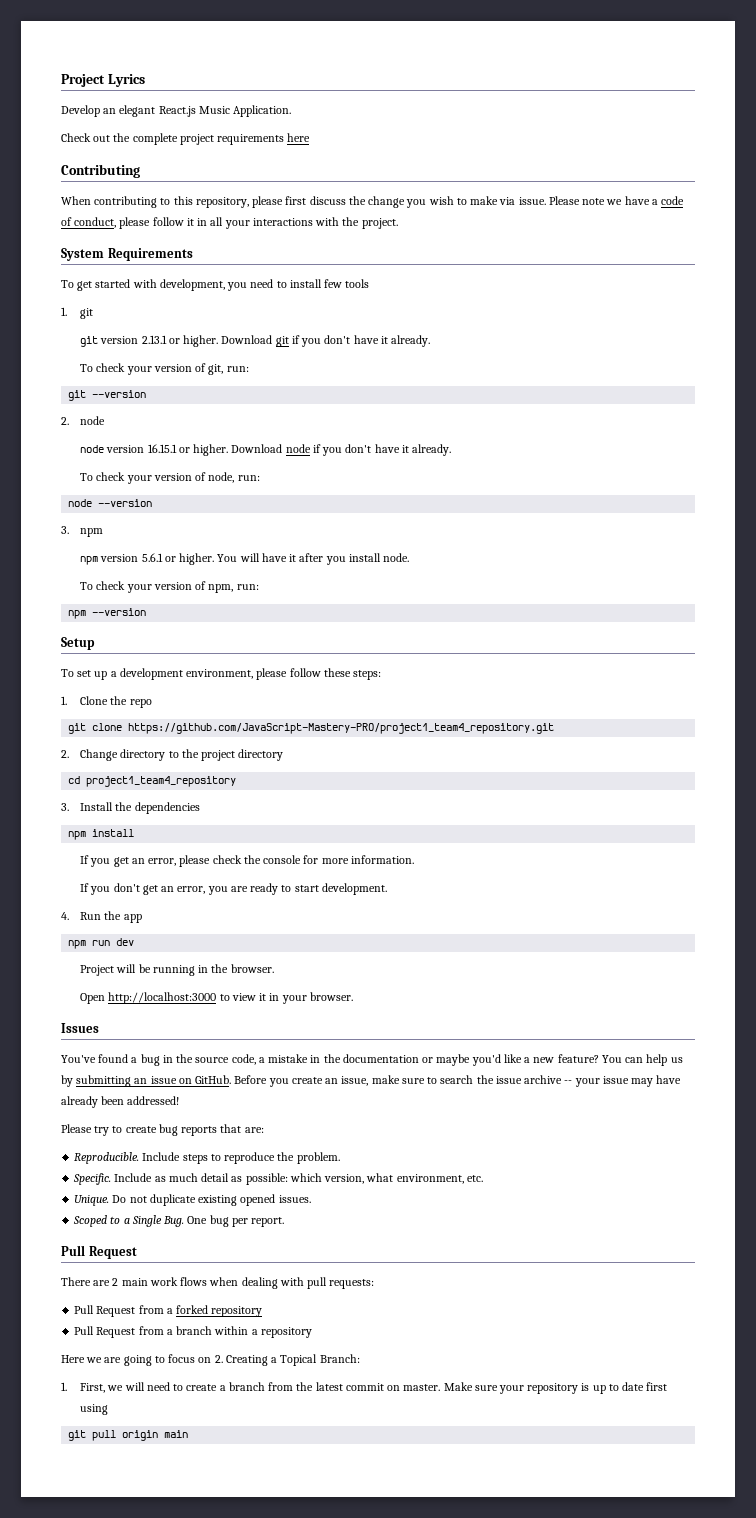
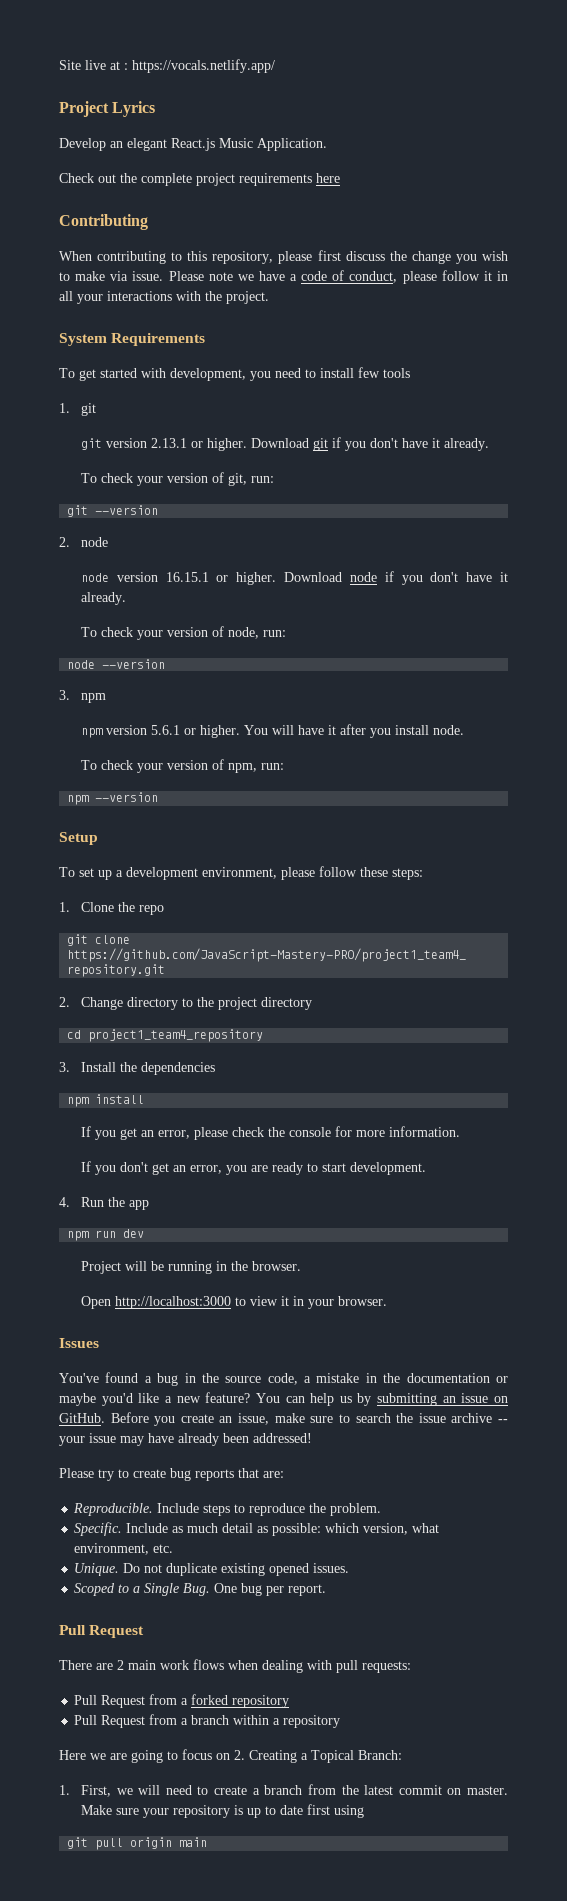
+ Site live at : https://vocals.netlify.app/

